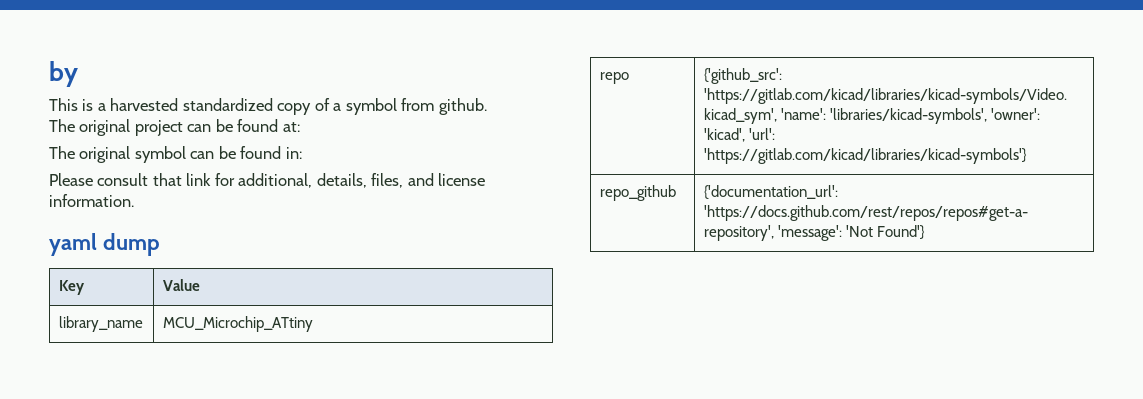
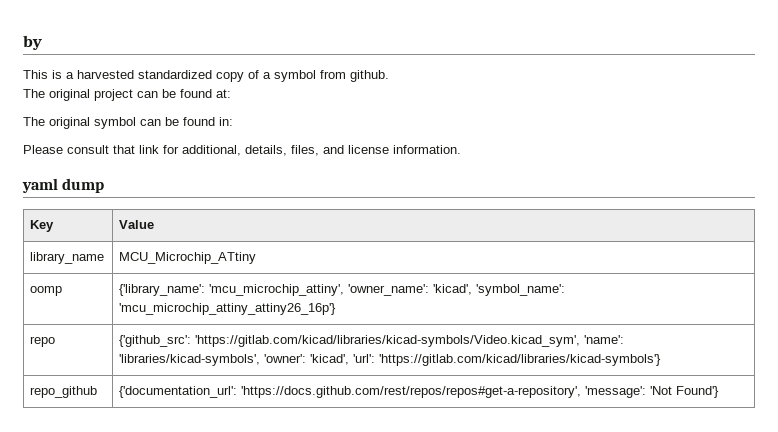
+ oomp | {'library_name': 'mcu_microchip_attiny', 'owner_name': 'kicad', 'symbol_name': 'mcu_microchip_attiny_attiny26_16p'}

